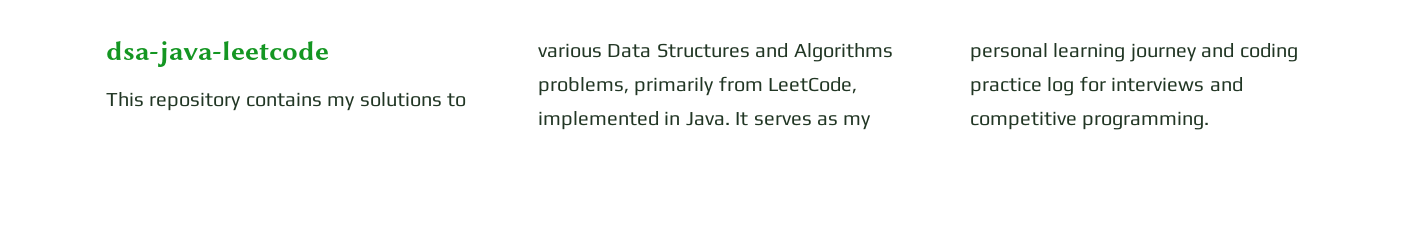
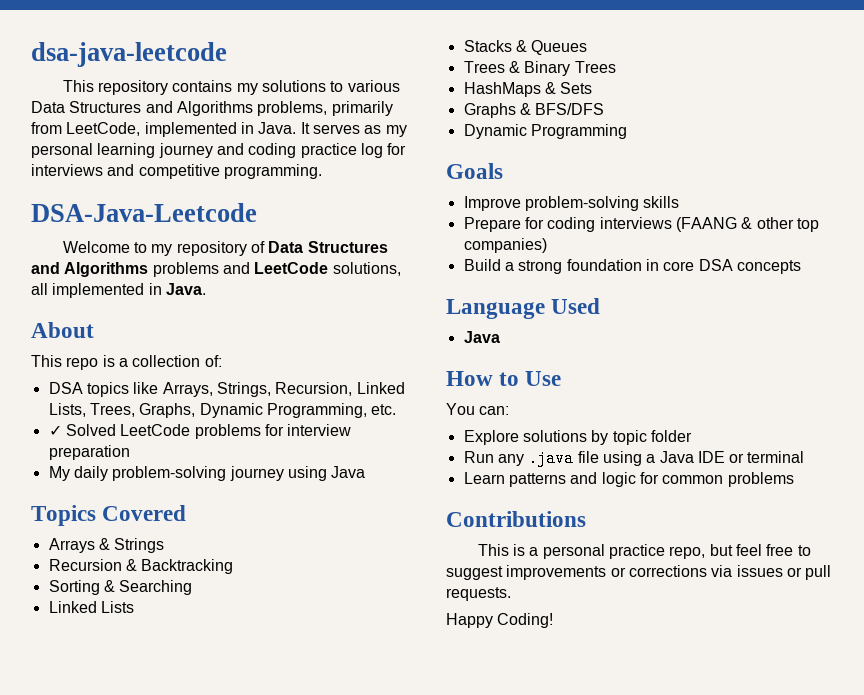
+ DSA-Java-Leetcode
+ Welcome to my repository of Data Structures and Algorithms problems and LeetCode solutions, all implemented in Java.
+ About
+ This repo is a collection of:
+ DSA topics like Arrays, Strings, Recursion, Linked Lists, Trees, Graphs, Dynamic Programming, etc.
+ ✓ Solved LeetCode problems for interview preparation
+ My daily problem-solving journey using Java
+ Topics Covered
+ Arrays & Strings
+ Recursion & Backtracking
+ Sorting & Searching
+ Linked Lists
+ Stacks & Queues
+ Trees & Binary Trees
+ HashMaps & Sets
+ Graphs & BFS/DFS
+ Dynamic Programming
+ Goals
+ Improve problem-solving skills
+ Prepare for coding interviews (FAANG & other top companies)
+ Build a strong foundation in core DSA concepts
+ Language Used
+ Java
+ How to Use
+ You can:
+ Explore solutions by topic folder
+ Run any .java file using a Java IDE or terminal
+ Learn patterns and logic for common problems
+ Contributions
+ This is a personal practice repo, but feel free to suggest improvements or corrections via issues or pull requests.
+ Happy Coding!

